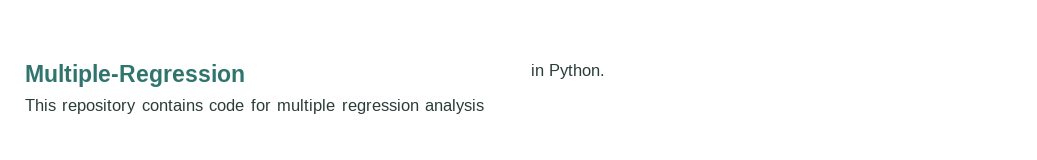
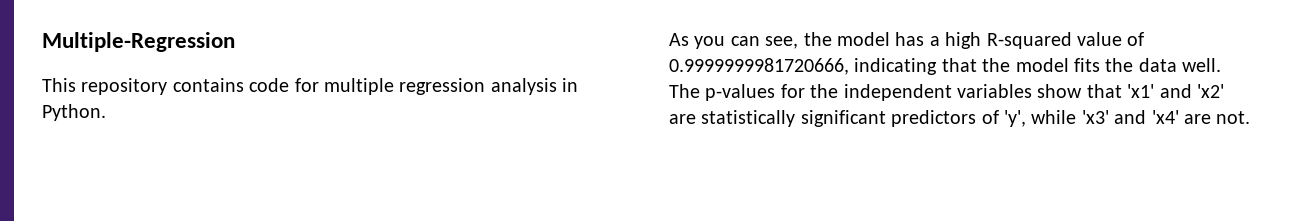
+ As you can see, the model has a high R-squared value of 0.9999999981720666, indicating that the model fits the data well. The p-values for the independent variables show that 'x1' and 'x2' are statistically significant predictors of 'y', while 'x3' and 'x4' are not.

